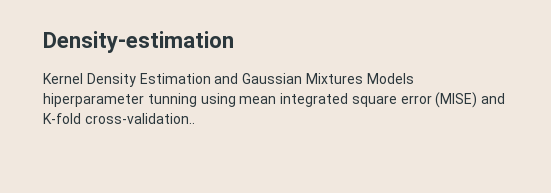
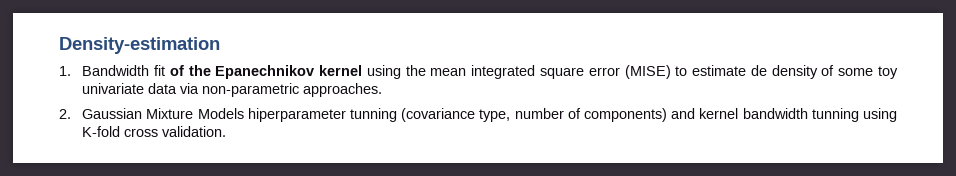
- Kernel Density Estimation and Gaussian Mixtures Models hiperparameter tunning using mean integrated square error (MISE) and K-fold cross-validation..
+ 1. Bandwidth fit of the Epanechnikov kernel using the mean integrated square error (MISE) to estimate de density of some toy univariate data via non-parametric approaches.
+ 2. Gaussian Mixture Models hiperparameter tunning (covariance type, number of components) and kernel bandwidth tunning using K-fold cross validation.

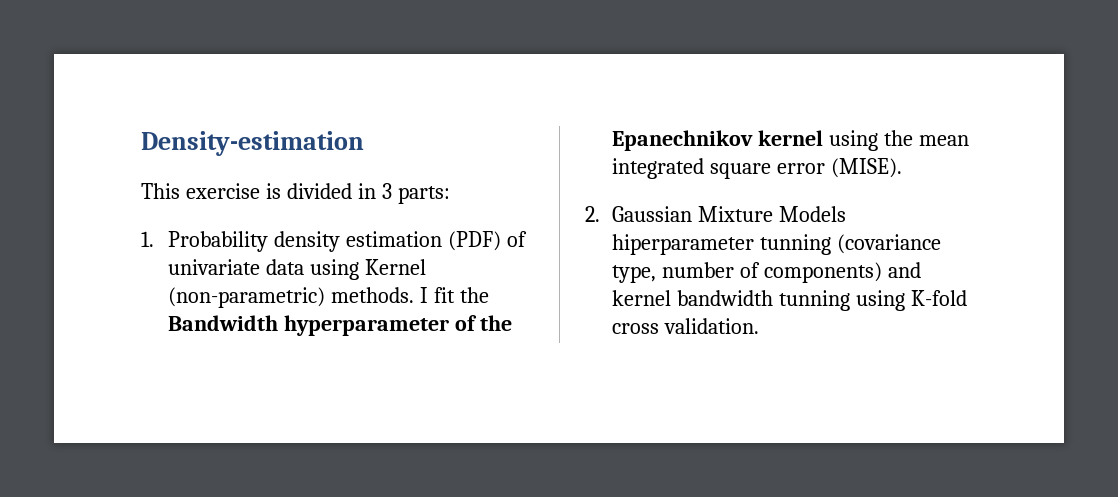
- 1. Bandwidth fit of the Epanechnikov kernel using the mean integrated square error (MISE) to estimate de density of some toy univariate data via non-parametric approaches.
+ This exercise is divided in 3 parts:
+ 1. Probability density estimation (PDF) of univariate data using Kernel (non-parametric) methods. I fit the Bandwidth hyperparameter of the Epanechnikov kernel using the mean integrated square error (MISE).

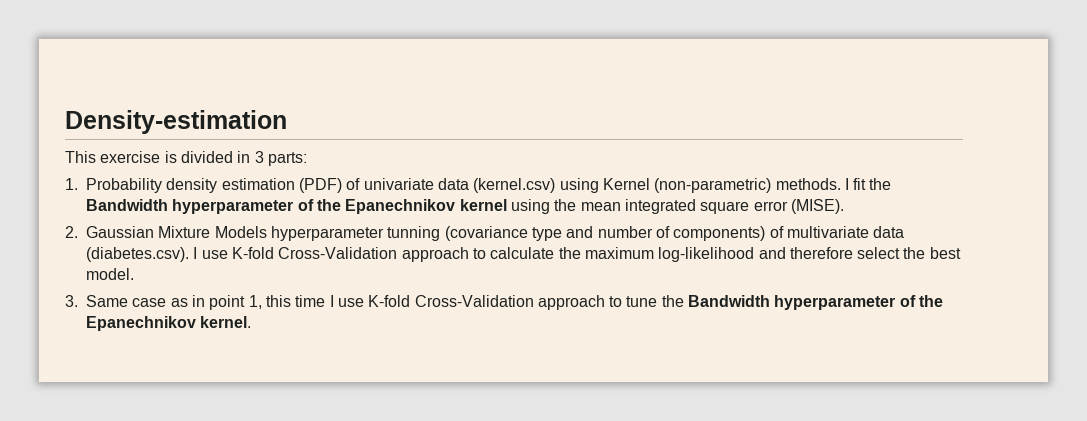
- 1. Probability density estimation (PDF) of univariate data using Kernel (non-parametric) methods.
+ 1. Probability density estimation (PDF) of univariate data (kernel.csv) using Kernel (non-parametric) methods.
- 2. Gaussian Mixture Models hiperparameter tunning (covariance type, number of components) and kernel bandwidth tunning using K-fold cross validation.
+ 2. Gaussian Mixture Models hyperparameter tunning (covariance type and number of components) of multivariate data (diabetes.csv). I use K-fold Cross-Validation approach to calculate the maximum log-likelihood and therefore select the best model.
+ 3. Same case as in point 1, this time I use K-fold Cross-Validation approach to tune the Bandwidth hyperparameter of the Epanechnikov kernel.

